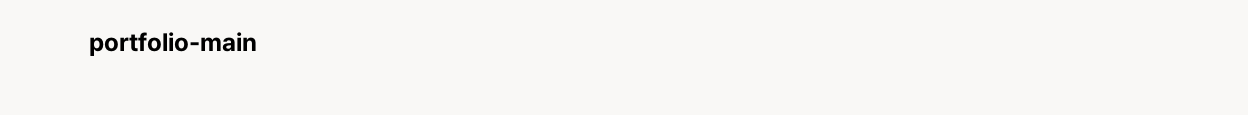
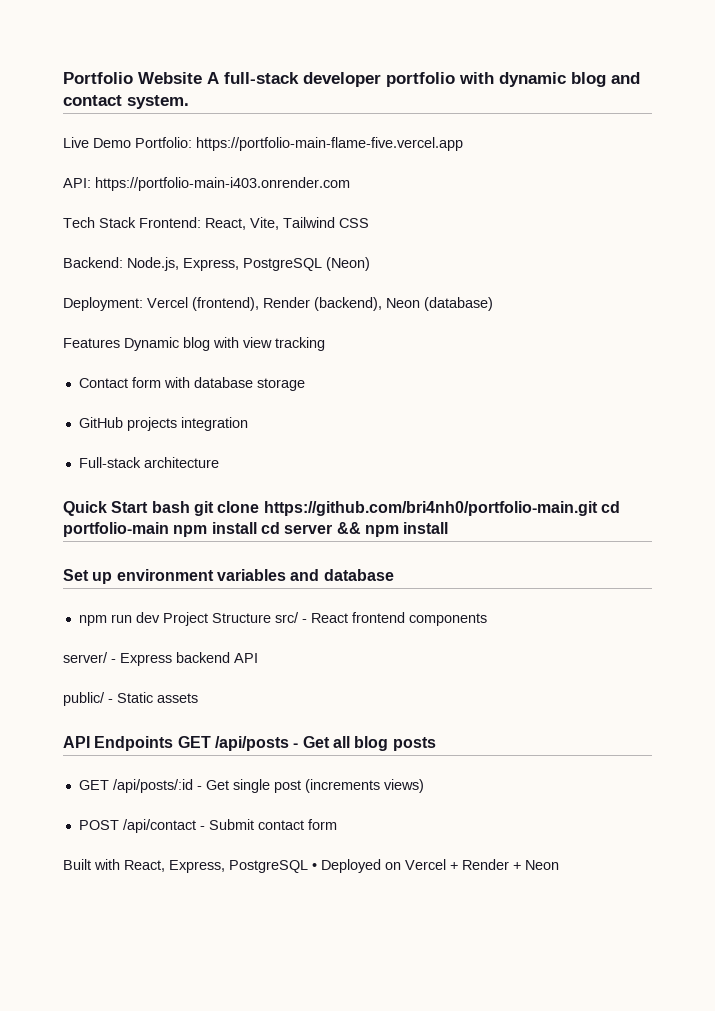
- portfolio-main
+ Portfolio Website A full-stack developer portfolio with dynamic blog and contact system.
+ Live Demo Portfolio: https://portfolio-main-flame-five.vercel.app
+ API: https://portfolio-main-i403.onrender.com
+ Tech Stack Frontend: React, Vite, Tailwind CSS
+ Backend: Node.js, Express, PostgreSQL (Neon)
+ Deployment: Vercel (frontend), Render (backend), Neon (database)
+ Features Dynamic blog with view tracking
+ Contact form with database storage
+ GitHub projects integration
+ Full-stack architecture
+ Quick Start bash git clone https://github.com/bri4nh0/portfolio-main.git cd portfolio-main npm install cd server && npm install
+ Set up environment variables and database
+ npm run dev Project Structure src/ - React frontend components
+ server/ - Express backend API
+ public/ - Static assets
+ API Endpoints GET /api/posts - Get all blog posts
+ GET /api/posts/:id - Get single post (increments views)
+ POST /api/contact - Submit contact form
+ Built with React, Express, PostgreSQL • Deployed on Vercel + Render + Neon

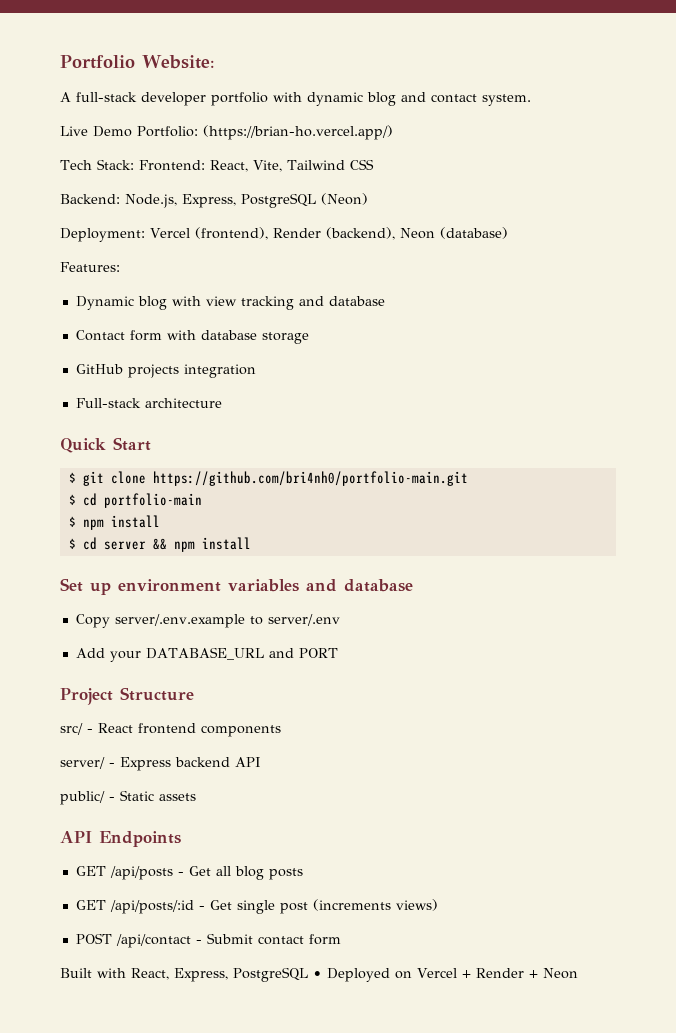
- Portfolio Website A full-stack developer portfolio with dynamic blog and contact system.
+ Portfolio Website:
+ A full-stack developer portfolio with dynamic blog and contact system.
- Live Demo Portfolio: https://portfolio-main-flame-five.vercel.app
- API: https://portfolio-main-i403.onrender.com
+ Live Demo Portfolio: (https://brian-ho.vercel.app/)
- Tech Stack Frontend: React, Vite, Tailwind CSS
+ Tech Stack: Frontend: React, Vite, Tailwind CSS
- Features Dynamic blog with view tracking
+ Features:
+ Dynamic blog with view tracking and database
- Quick Start bash git clone https://github.com/bri4nh0/portfolio-main.git cd portfolio-main npm install cd server && npm install
+ Quick Start
+ $ git clone https://github.com/bri4nh0/portfolio-main.git
+ $ cd portfolio-main
+ $ npm install
+ $ cd server && npm install
- npm run dev Project Structure src/ - React frontend components
+ Copy server/.env.example to server/.env
+ Add your DATABASE_URL and PORT
+ Project Structure
+ src/ - React frontend components
- API Endpoints GET /api/posts - Get all blog posts
+ API Endpoints
+ GET /api/posts - Get all blog posts

